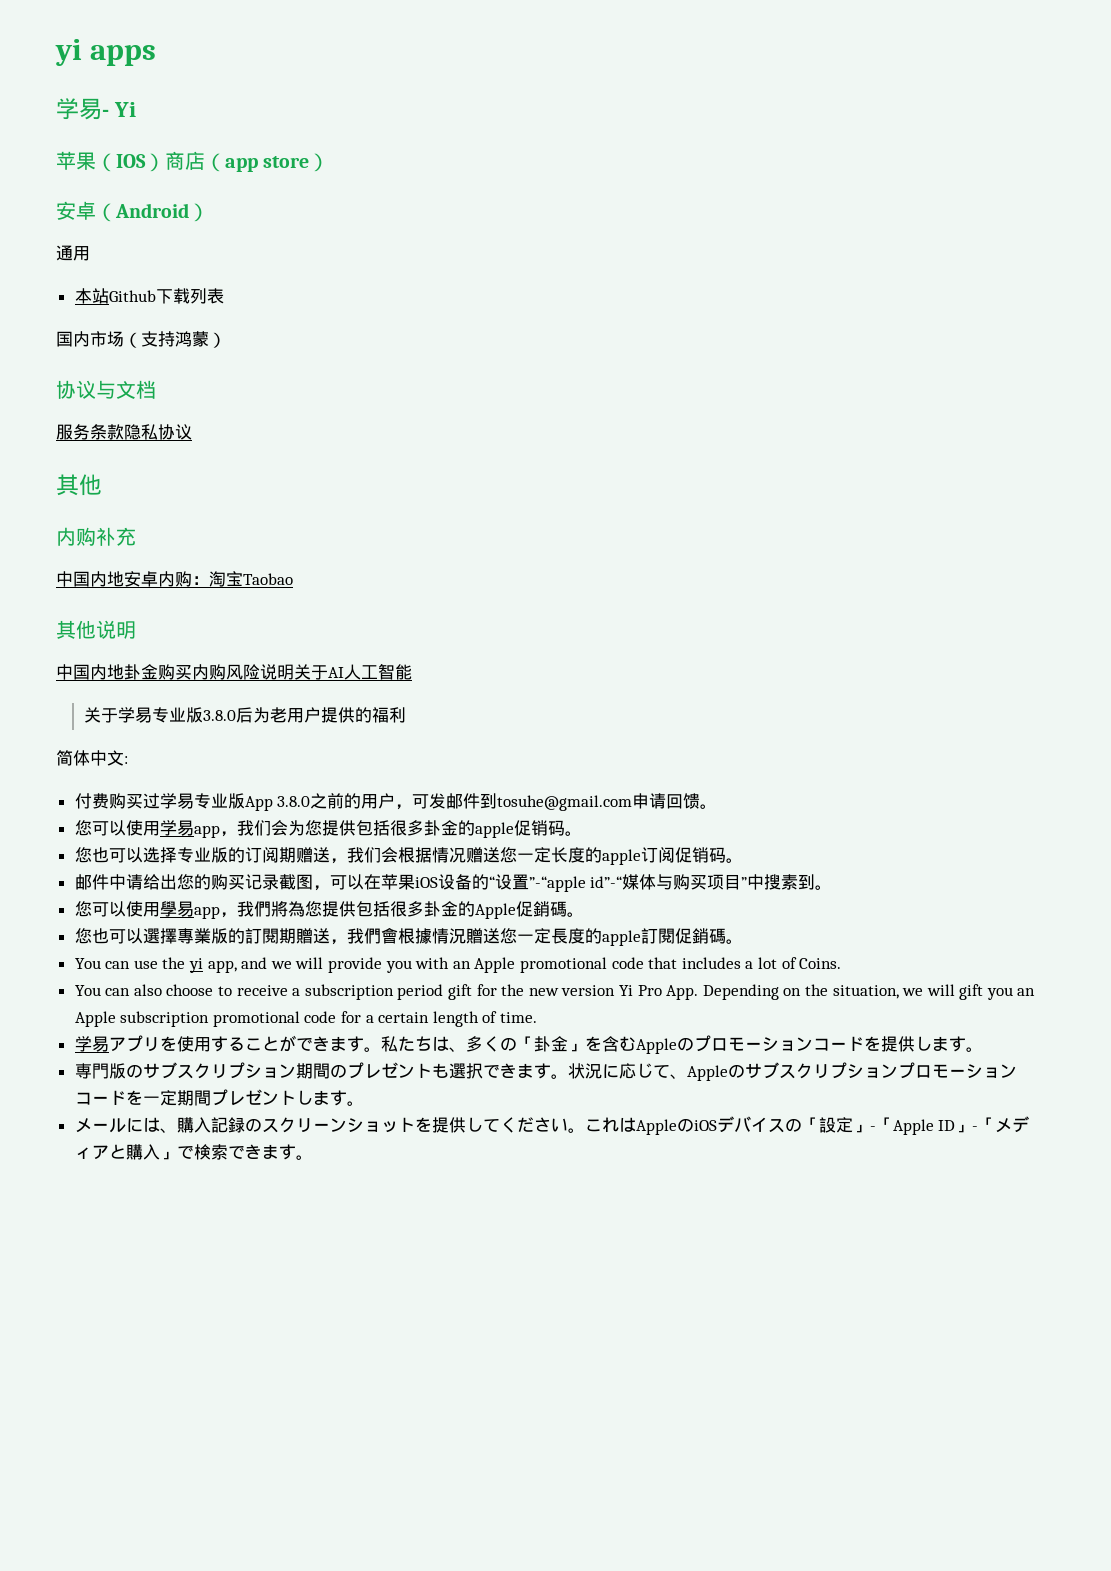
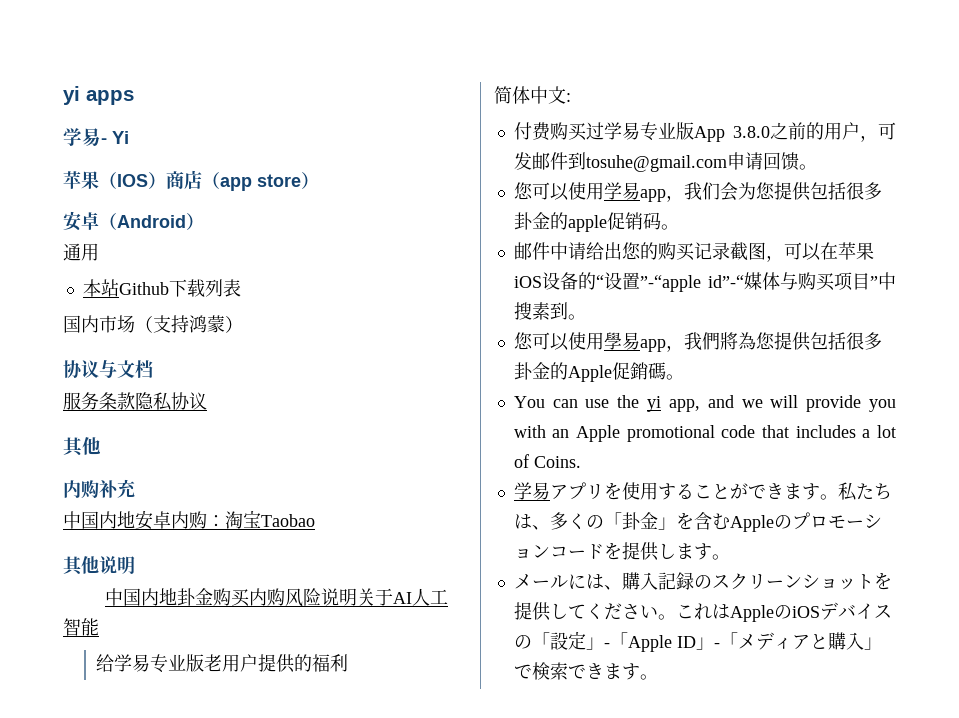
- 关于学易专业版3.8.0后为老用户提供的福利
+ 给学易专业版老用户提供的福利
- 您也可以选择专业版的订阅期赠送，我们会根据情况赠送您一定长度的apple订阅促销码。
- 您也可以選擇專業版的訂閱期贈送，我們會根據情況贈送您一定長度的apple訂閱促銷碼。
- You can also choose to receive a subscription period gift for the new version Yi Pro App. Depending on the situation, we will gift you an Apple subscription promotional code for a certain length of time.
- 専門版のサブスクリプション期間のプレゼントも選択できます。状況に応じて、Appleのサブスクリプションプロモーションコードを一定期間プレゼントします。

